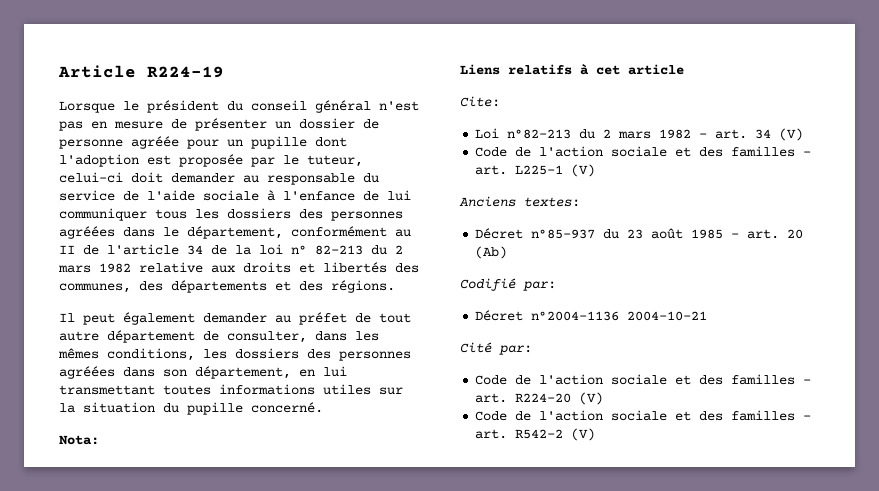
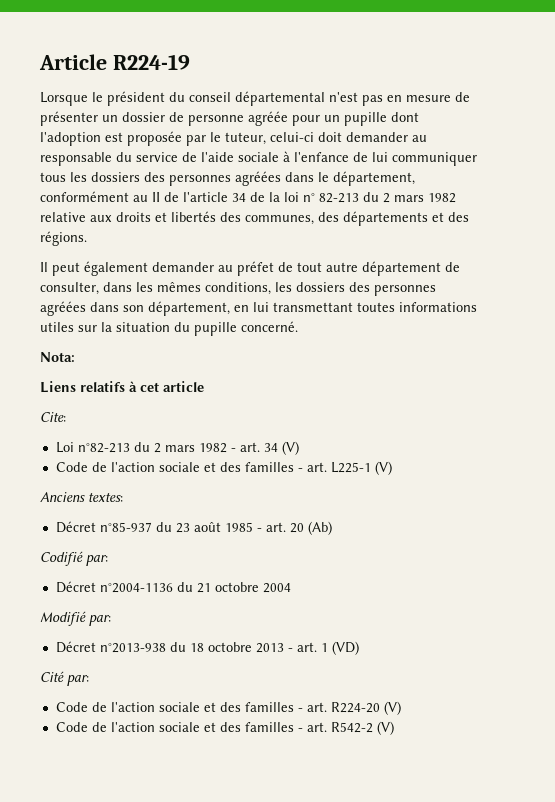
- Lorsque le président du conseil général n'est pas en mesure de présenter un dossier de personne agréée pour un pupille dont l'adoption est proposée par le tuteur, celui-ci doit demander au responsable du service de l'aide sociale à l'enfance de lui communiquer tous les dossiers des personnes agréées dans le département, conformément au II de l'article 34 de la loi n° 82-213 du 2 mars 1982 relative aux droits et libertés des communes, des départements et des régions.
+ Lorsque le président du conseil départemental n'est pas en mesure de présenter un dossier de personne agréée pour un pupille dont l'adoption est proposée par le tuteur, celui-ci doit demander au responsable du service de l'aide sociale à l'enfance de lui communiquer tous les dossiers des personnes agréées dans le département, conformément au II de l'article 34 de la loi n° 82-213 du 2 mars 1982 relative aux droits et libertés des communes, des départements et des régions.
- Décret n°2004-1136 2004-10-21
+ Décret n°2004-1136 du 21 octobre 2004
+ Modifié par:
+ Décret n°2013-938 du 18 octobre 2013 - art. 1 (VD)

